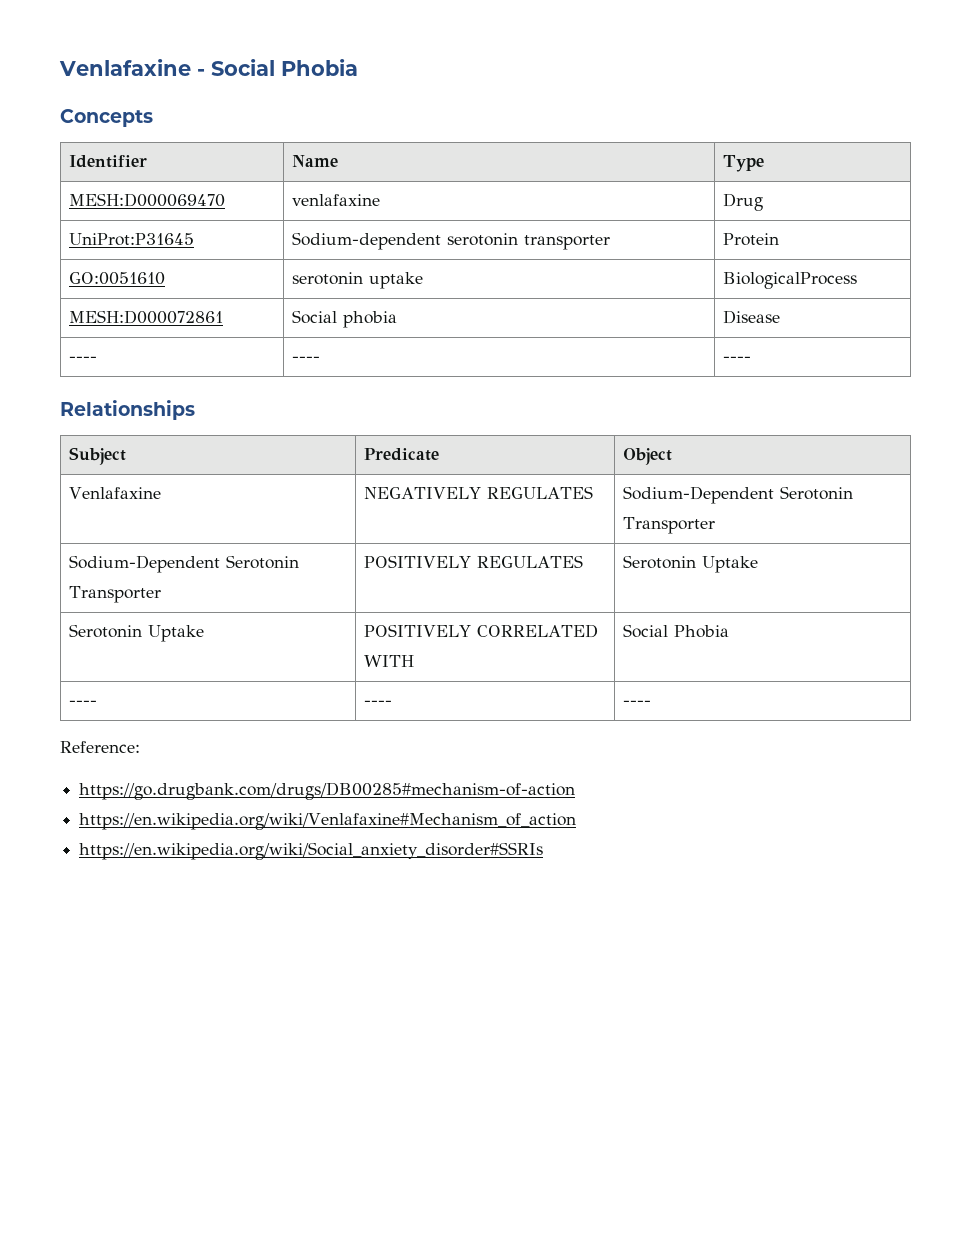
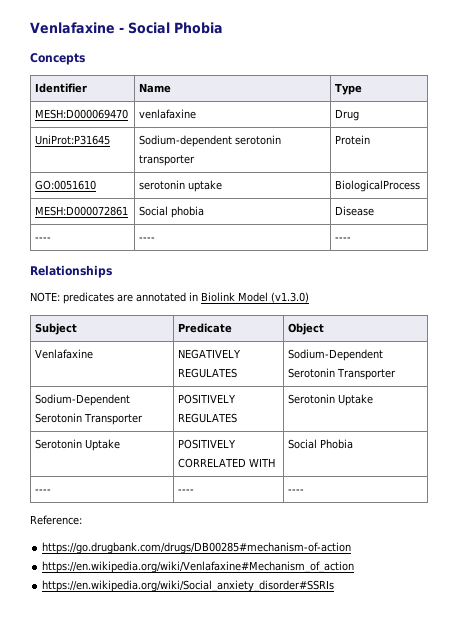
+ NOTE: predicates are annotated in Biolink Model (v1.3.0)

